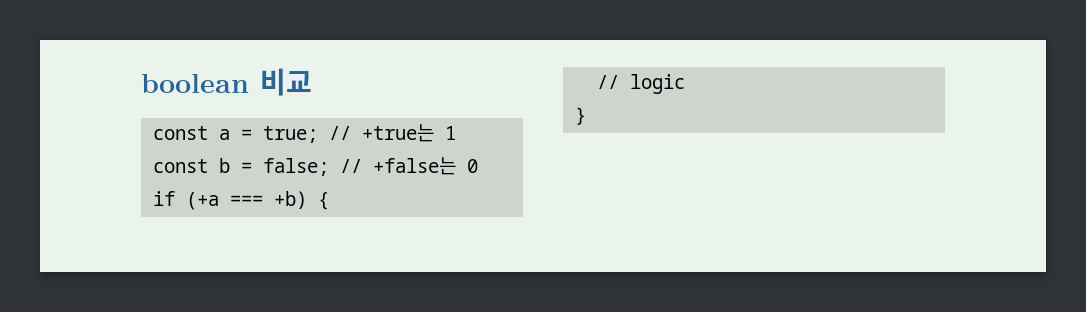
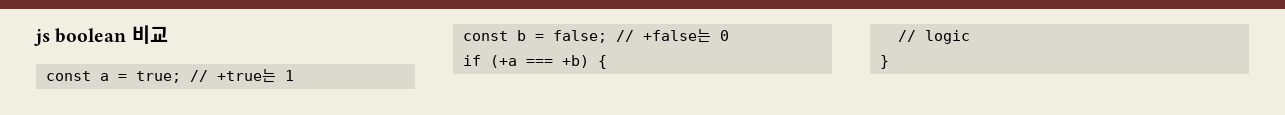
- boolean 비교
+ js boolean 비교

